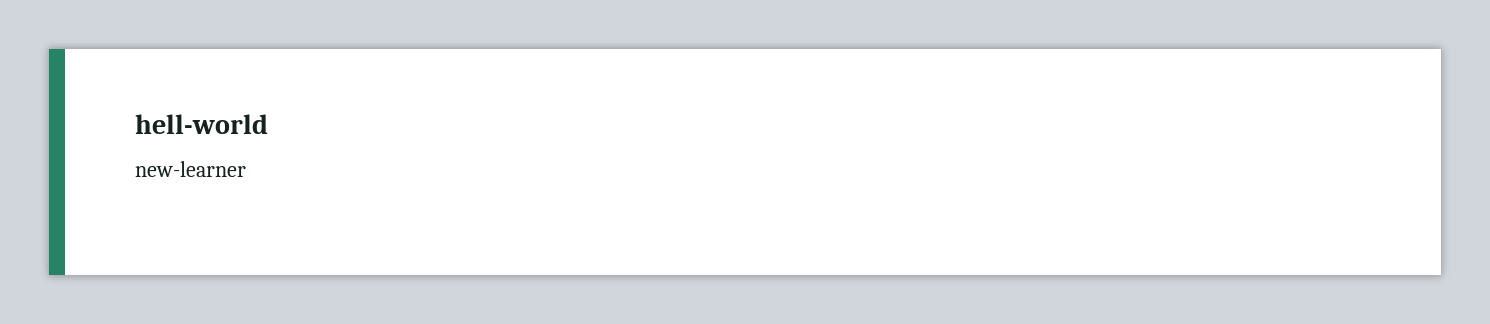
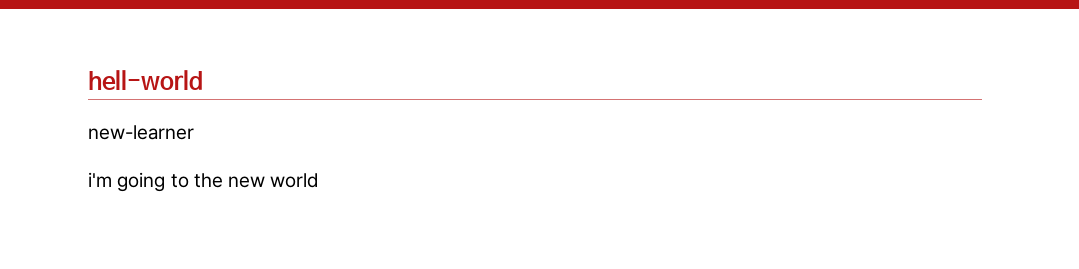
+ i'm going to the new world

